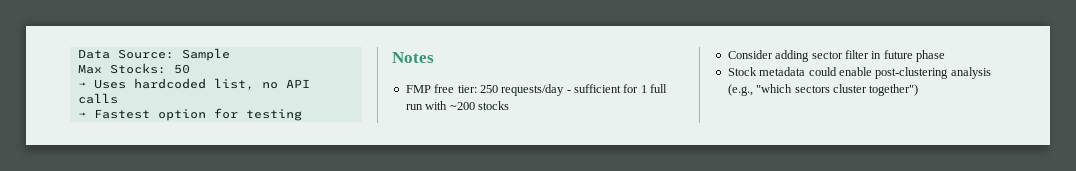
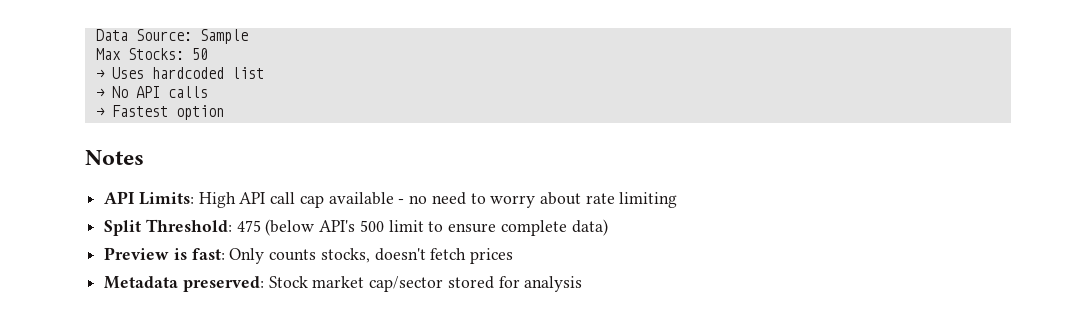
- → Uses hardcoded list, no API calls
+ → Uses hardcoded list
+ → No API calls
- → Fastest option for testing
+ → Fastest option
- FMP free tier: 250 requests/day - sufficient for 1 full run with ~200 stocks
- Consider adding sector filter in future phase
- Stock metadata could enable post-clustering analysis (e.g., "which sectors cluster together")
+ API Limits: High API call cap available - no need to worry about rate limiting
+ Split Threshold: 475 (below API's 500 limit to ensure complete data)
+ Preview is fast: Only counts stocks, doesn't fetch prices
+ Metadata preserved: Stock market cap/sector stored for analysis

